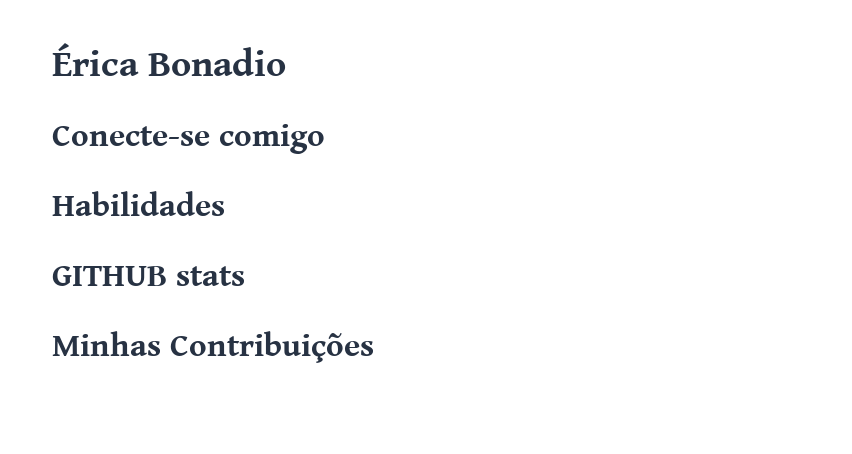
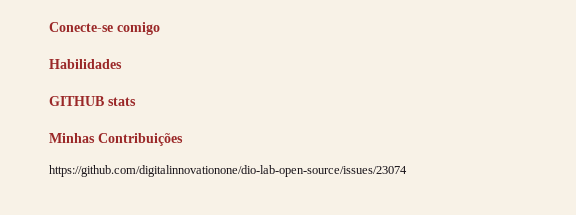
- Érica Bonadio
+ https://github.com/digitalinnovationone/dio-lab-open-source/issues/23074

